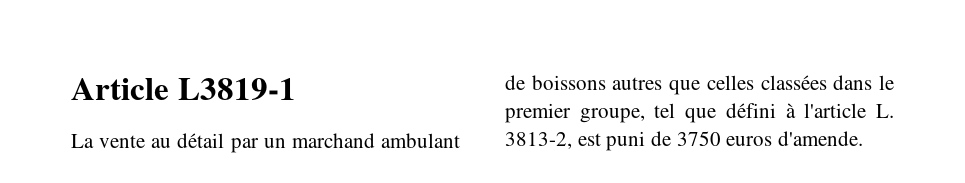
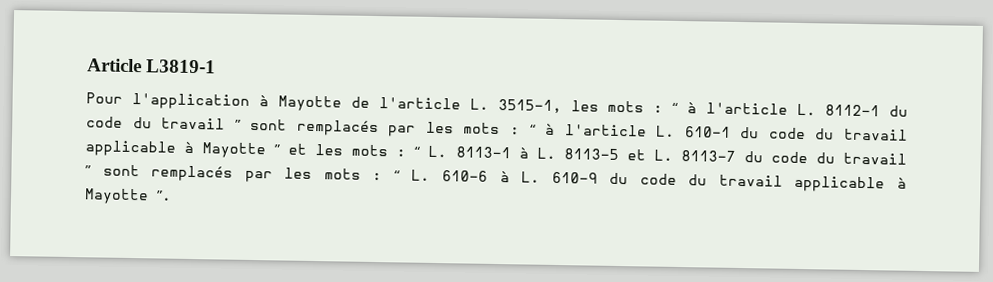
- La vente au détail par un marchand ambulant de boissons autres que celles classées dans le premier groupe, tel que défini à l'article L. 3813-2, est puni de 3750 euros d'amende.
+ Pour l'application à Mayotte de l'article L. 3515-1, les mots : “ à l'article L. 8112-1 du code du travail ” sont remplacés par les mots : “ à l'article L. 610-1 du code du travail applicable à Mayotte ” et les mots : “ L. 8113-1 à L. 8113-5 et L. 8113-7 du code du travail ” sont remplacés par les mots : “ L. 610-6 à L. 610-9 du code du travail applicable à Mayotte ”.

